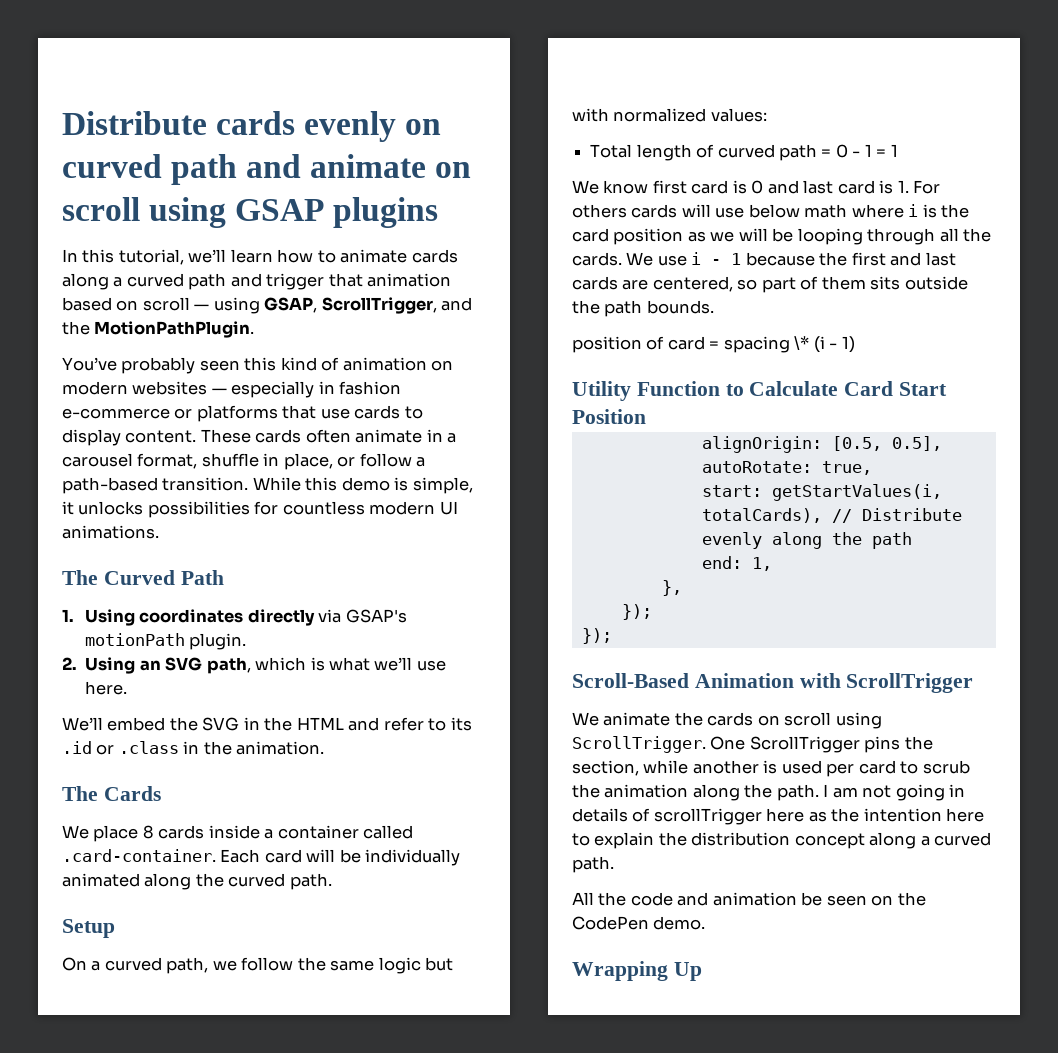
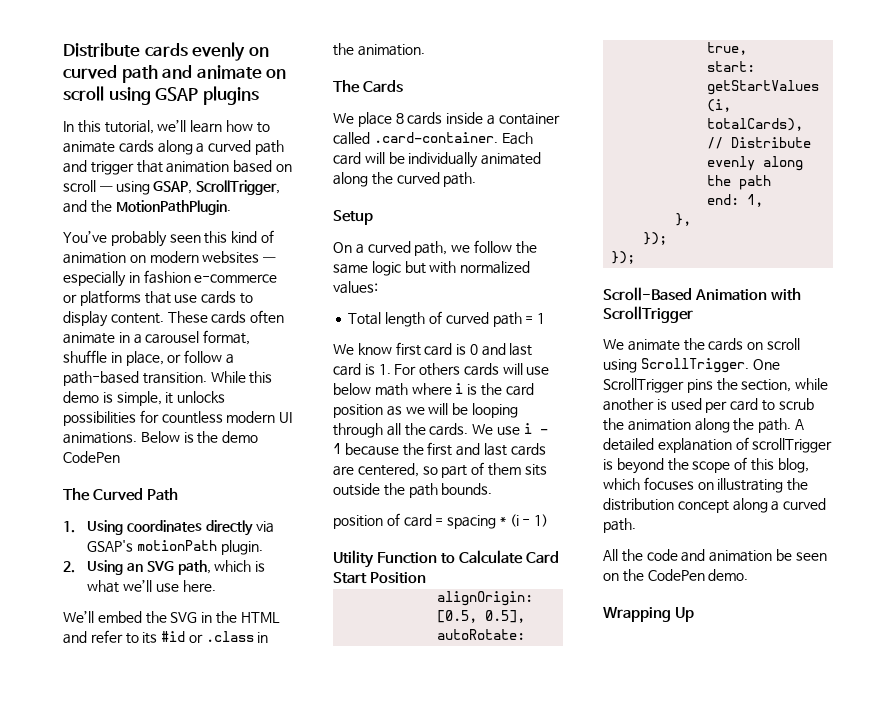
+ Below is the demo CodePen
- We’ll embed the SVG in the HTML and refer to its .id or .class in the animation.
+ We’ll embed the SVG in the HTML and refer to its #id or .class in the animation.
- Total length of curved path = 0 - 1 = 1
+ Total length of curved path = 1
- position of card = spacing \* (i - 1)
+ position of card = spacing * (i - 1)
- I am not going in details of scrollTrigger here as the intention here to explain the distribution concept along a curved path.
+ A detailed explanation of scrollTrigger is beyond the scope of this blog, which focuses on illustrating the distribution concept along a curved path.

